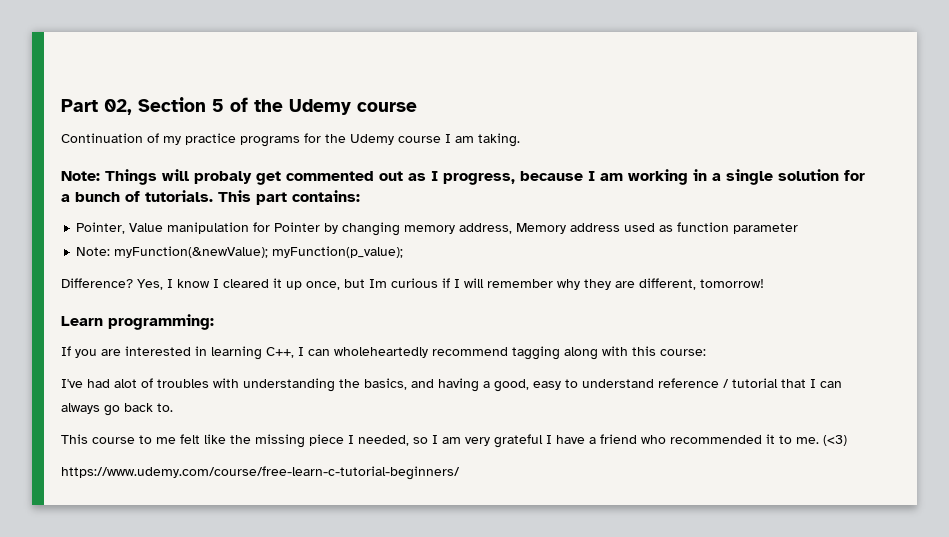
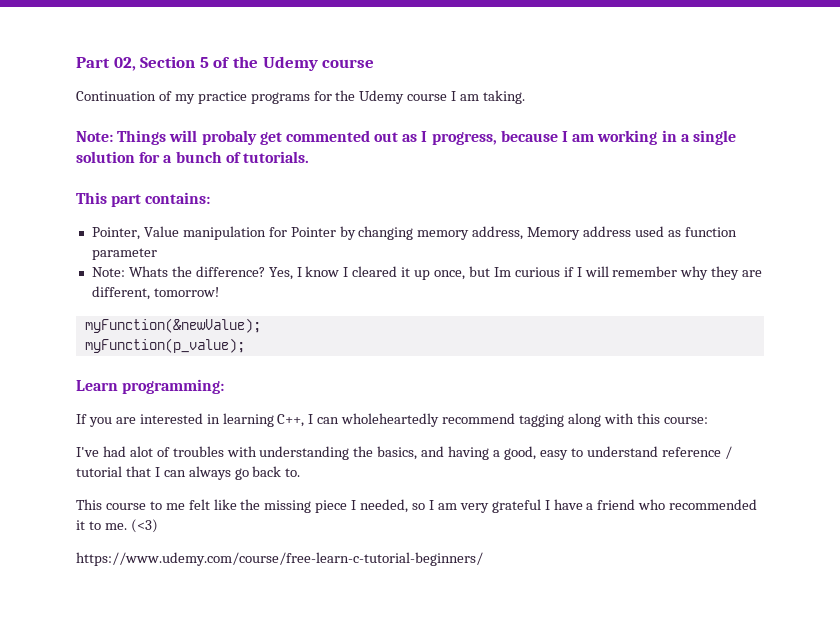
- Note: Things will probaly get commented out as I progress, because I am working in a single solution for a bunch of tutorials. This part contains:
+ Note: Things will probaly get commented out as I progress, because I am working in a single solution for a bunch of tutorials.
+ This part contains:
- Note: myFunction(&newValue); myFunction(p_value);
- Difference?
+ Note: Whats the difference?
+ myFunction(&newValue);
+ myFunction(p_value);

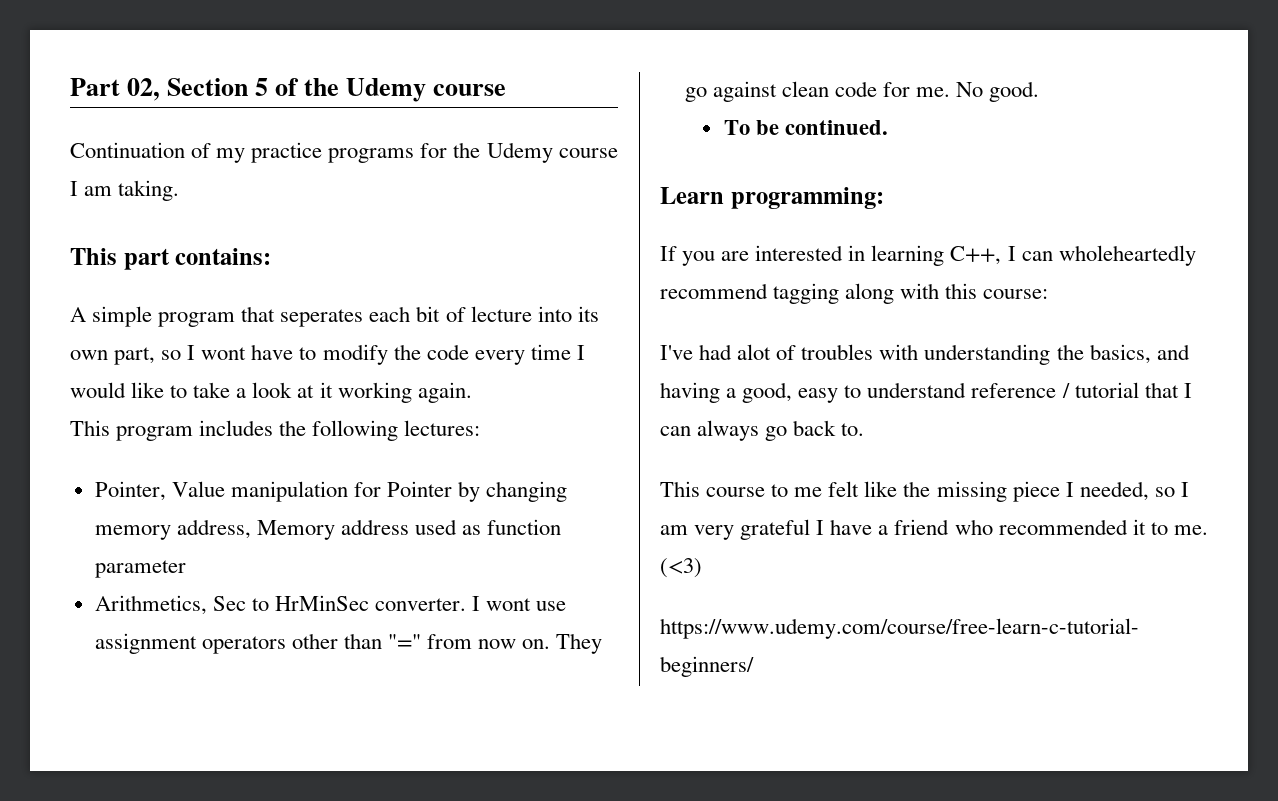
- Note: Things will probaly get commented out as I progress, because I am working in a single solution for a bunch of tutorials.
  This part contains:
+ A simple program that seperates each bit of lecture into its own part, so I wont have to modify the code every time I would like to take a look at it working again.
+ This program includes the following lectures:
- Note: Whats the difference? Yes, I know I cleared it up once, but Im curious if I will remember why they are different, tomorrow!
- myFunction(&newValue);
- myFunction(p_value);
+ Arithmetics, Sec to HrMinSec converter. I wont use assignment operators other than "=" from now on. They go against clean code for me. No good.
+ To be continued.

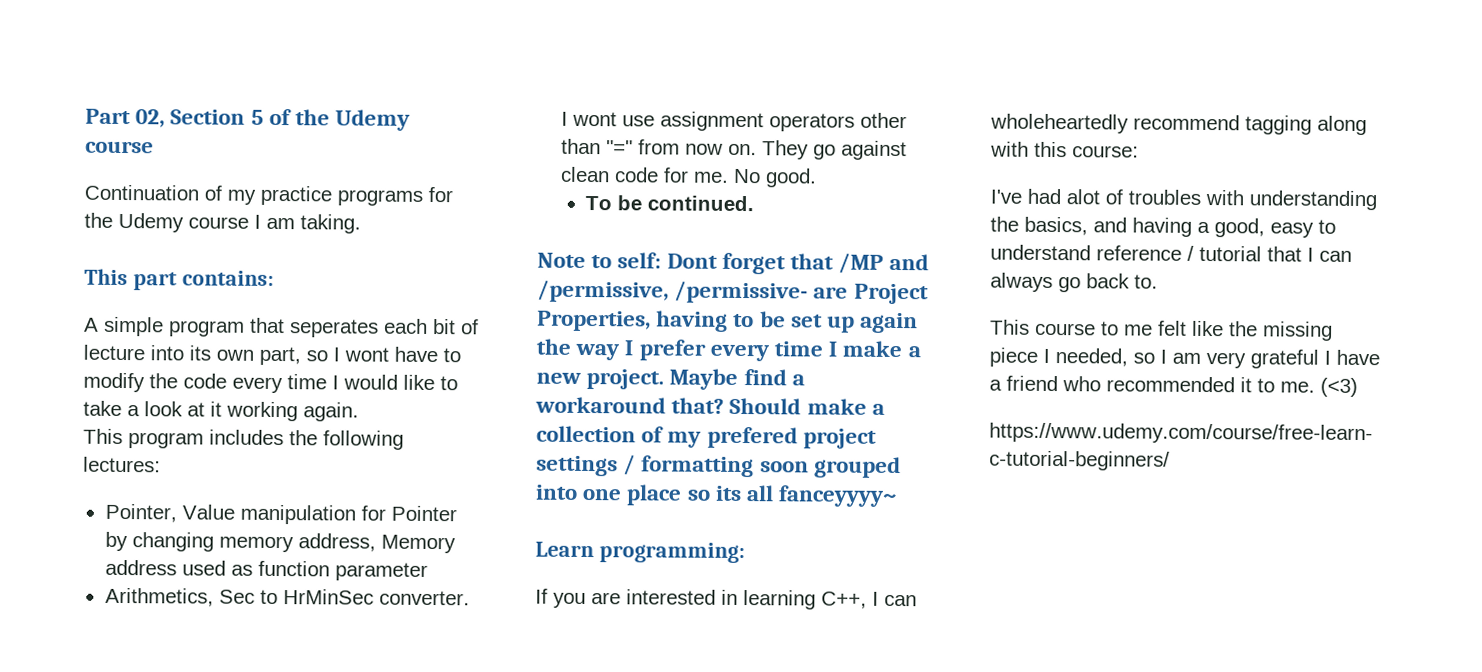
+ Note to self: Dont forget that /MP and /permissive, /permissive- are Project Properties, having to be set up again the way I prefer every time I make a new project. Maybe find a workaround that? Should make a collection of my prefered project settings / formatting soon grouped into one place so its all fanceyyyy~

